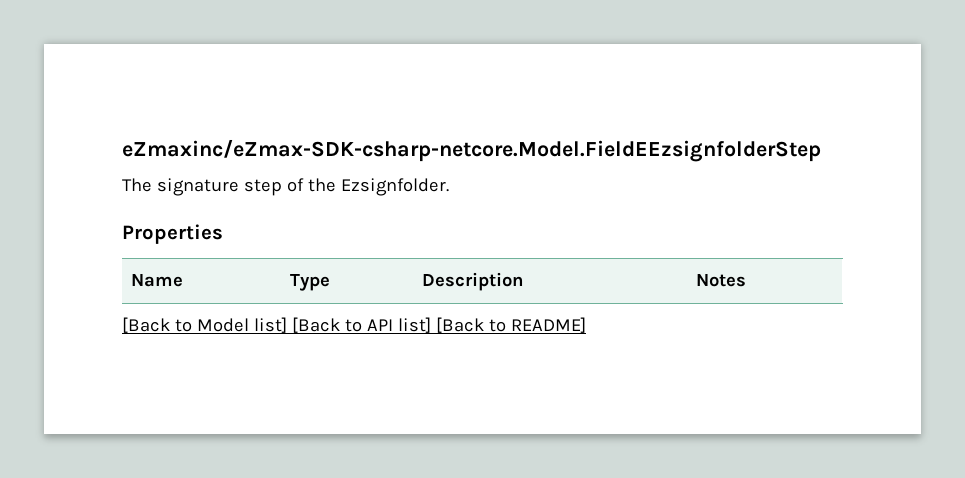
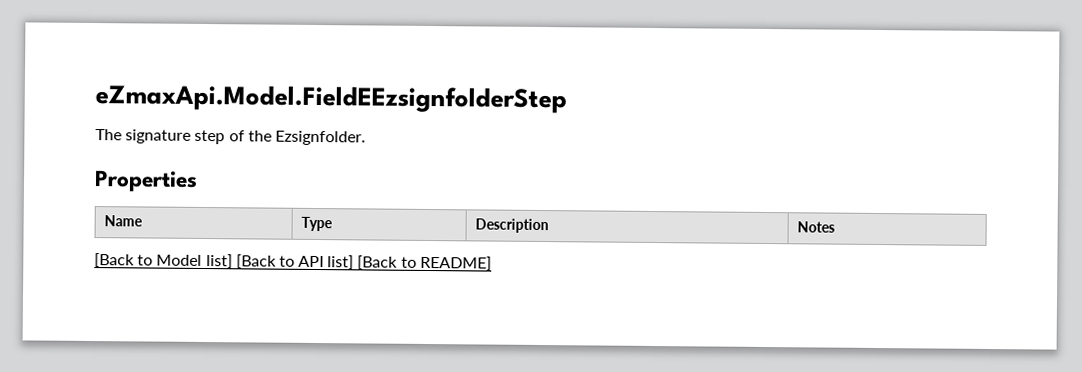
- eZmaxinc/eZmax-SDK-csharp-netcore.Model.FieldEEzsignfolderStep
+ eZmaxApi.Model.FieldEEzsignfolderStep

